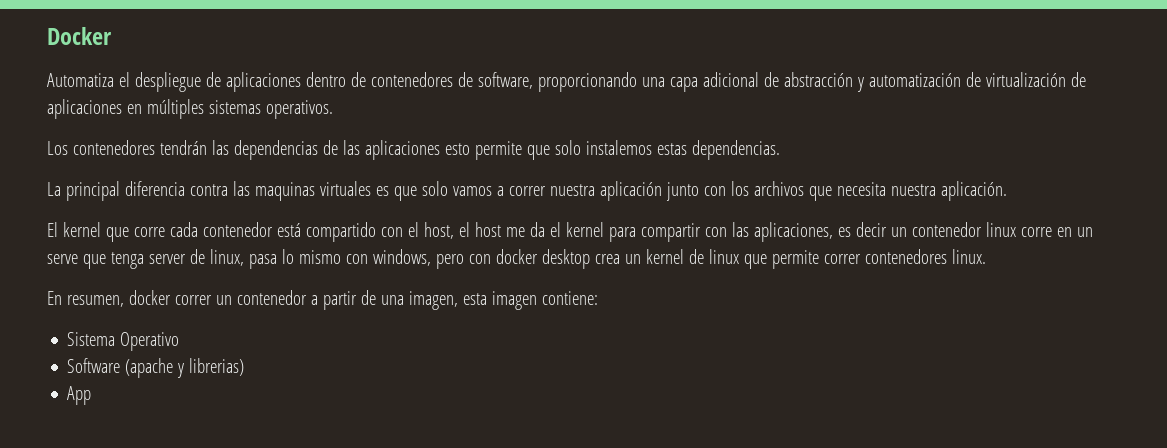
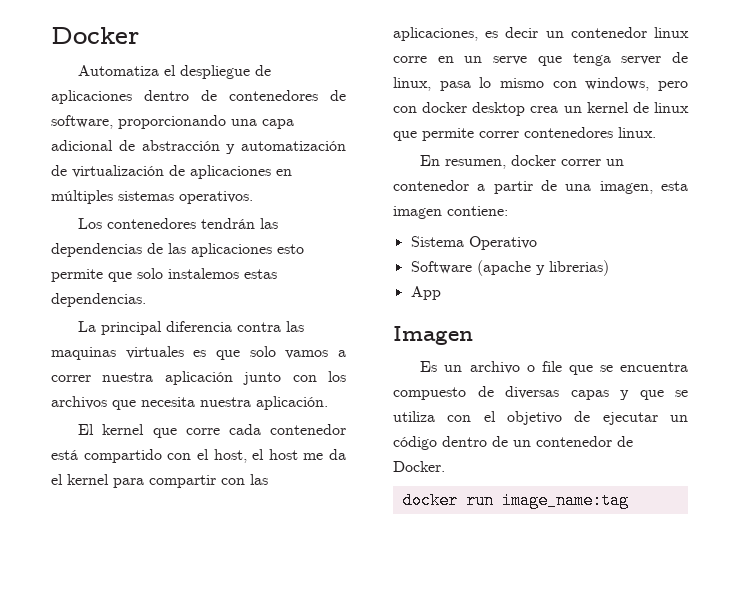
+ Imagen
+ Es un archivo o file que se encuentra compuesto de diversas capas y que se utiliza con el objetivo de ejecutar un código dentro de un contenedor de Docker.
+ docker run image_name:tag

